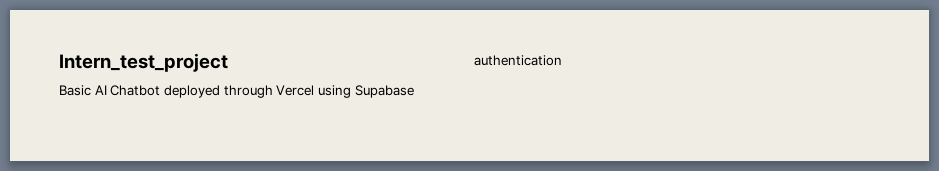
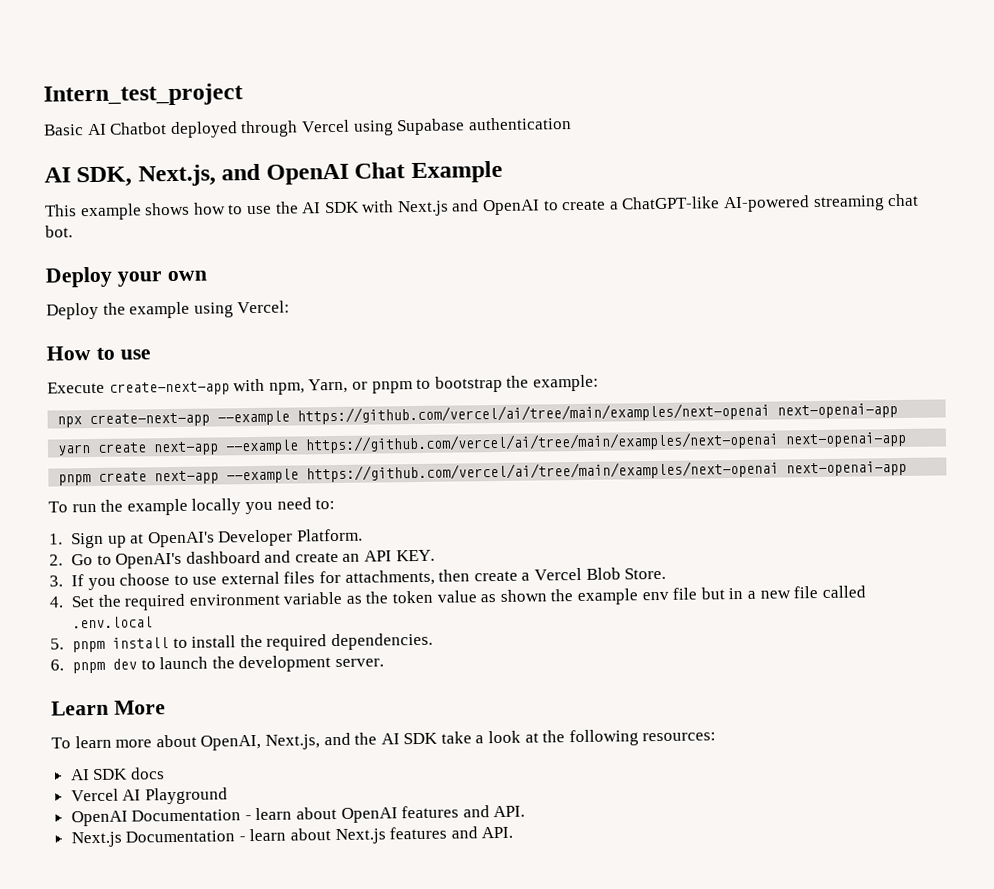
+ AI SDK, Next.js, and OpenAI Chat Example
+ This example shows how to use the AI SDK with Next.js and OpenAI to create a ChatGPT-like AI-powered streaming chat bot.
+ Deploy your own
+ Deploy the example using Vercel:
+ How to use
+ Execute create-next-app with npm, Yarn, or pnpm to bootstrap the example:
+ npx create-next-app --example https://github.com/vercel/ai/tree/main/examples/next-openai next-openai-app
+ yarn create next-app --example https://github.com/vercel/ai/tree/main/examples/next-openai next-openai-app
+ pnpm create next-app --example https://github.com/vercel/ai/tree/main/examples/next-openai next-openai-app
+ To run the example locally you need to:
+ 1. Sign up at OpenAI's Developer Platform.
+ 2. Go to OpenAI's dashboard and create an API KEY.
+ 3. If you choose to use external files for attachments, then create a Vercel Blob Store.
+ 4. Set the required environment variable as the token value as shown the example env file but in a new file called .env.local
+ 5. pnpm install to install the required dependencies.
+ 6. pnpm dev to launch the development server.
+ Learn More
+ To learn more about OpenAI, Next.js, and the AI SDK take a look at the following resources:
+ AI SDK docs
+ Vercel AI Playground
+ OpenAI Documentation - learn about OpenAI features and API.
+ Next.js Documentation - learn about Next.js features and API.

